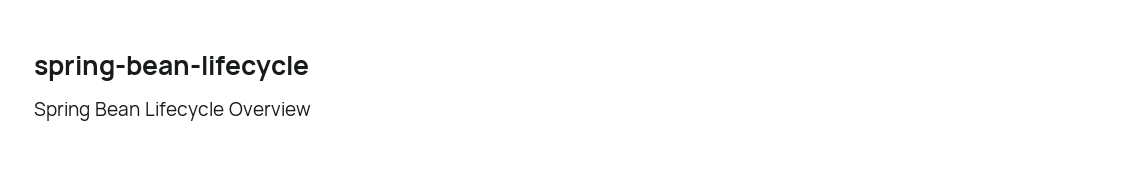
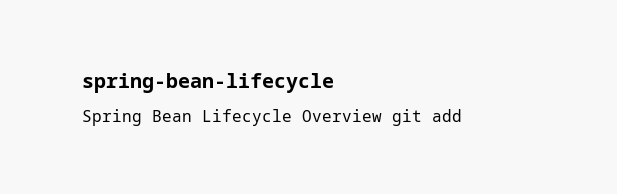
- Spring Bean Lifecycle Overview
+ Spring Bean Lifecycle Overview git add

